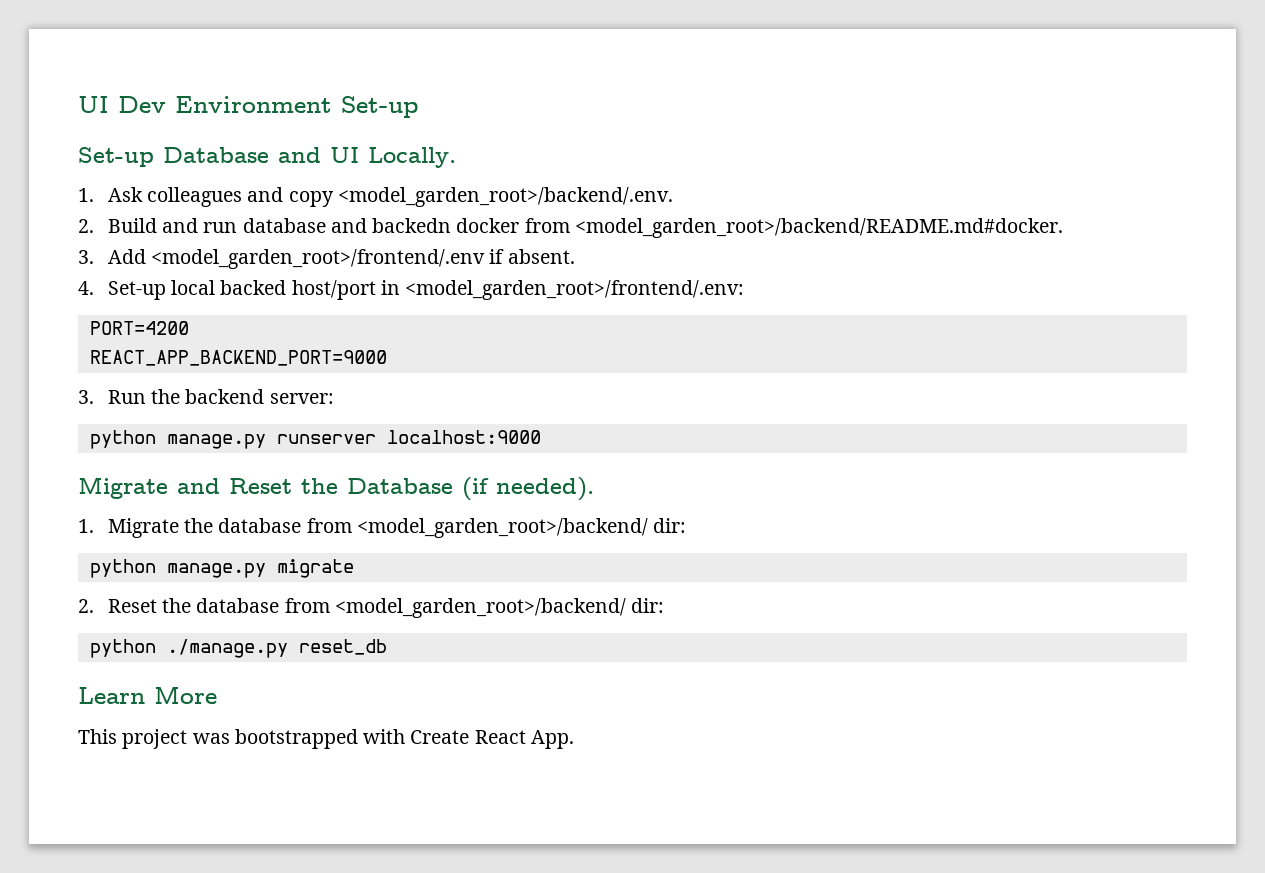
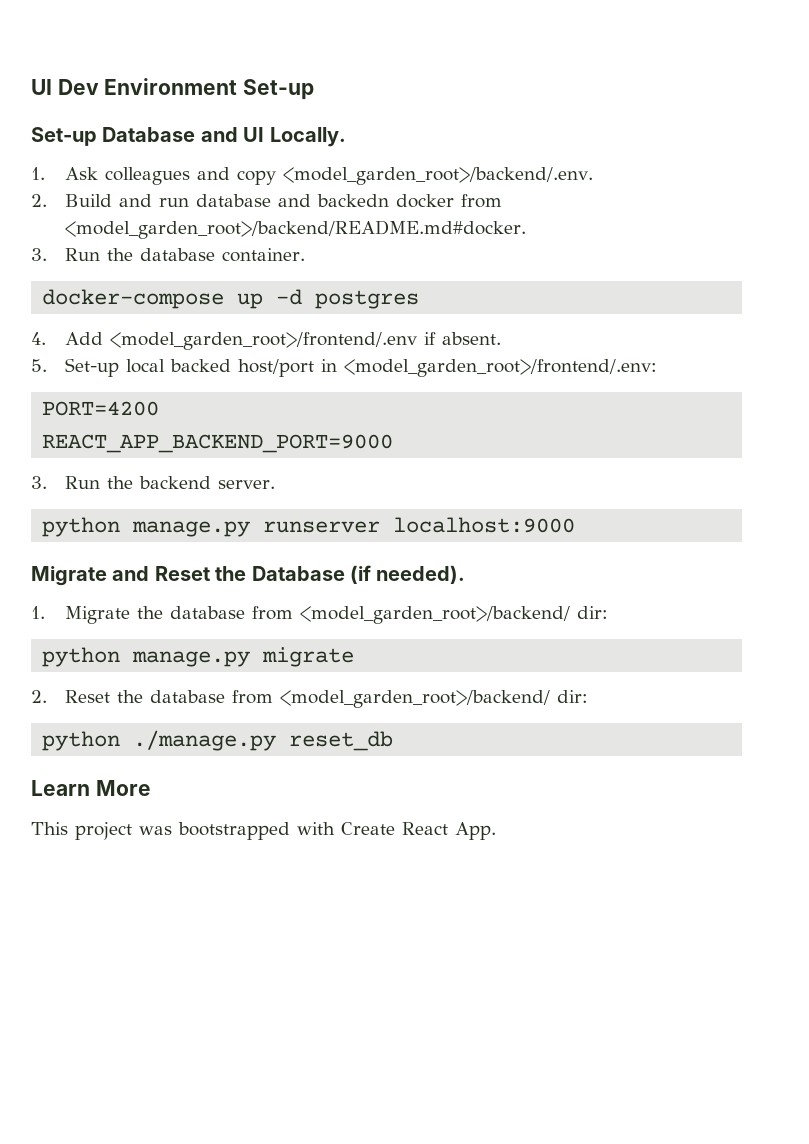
- 3. Add <model_garden_root>/frontend/.env if absent.
+ 3. Run the database container.
+ docker-compose up -d postgres
+ 4. Add <model_garden_root>/frontend/.env if absent.
- 4. Set-up local backed host/port in <model_garden_root>/frontend/.env:
+ 5. Set-up local backed host/port in <model_garden_root>/frontend/.env:
- 3. Run the backend server:
+ 3. Run the backend server.

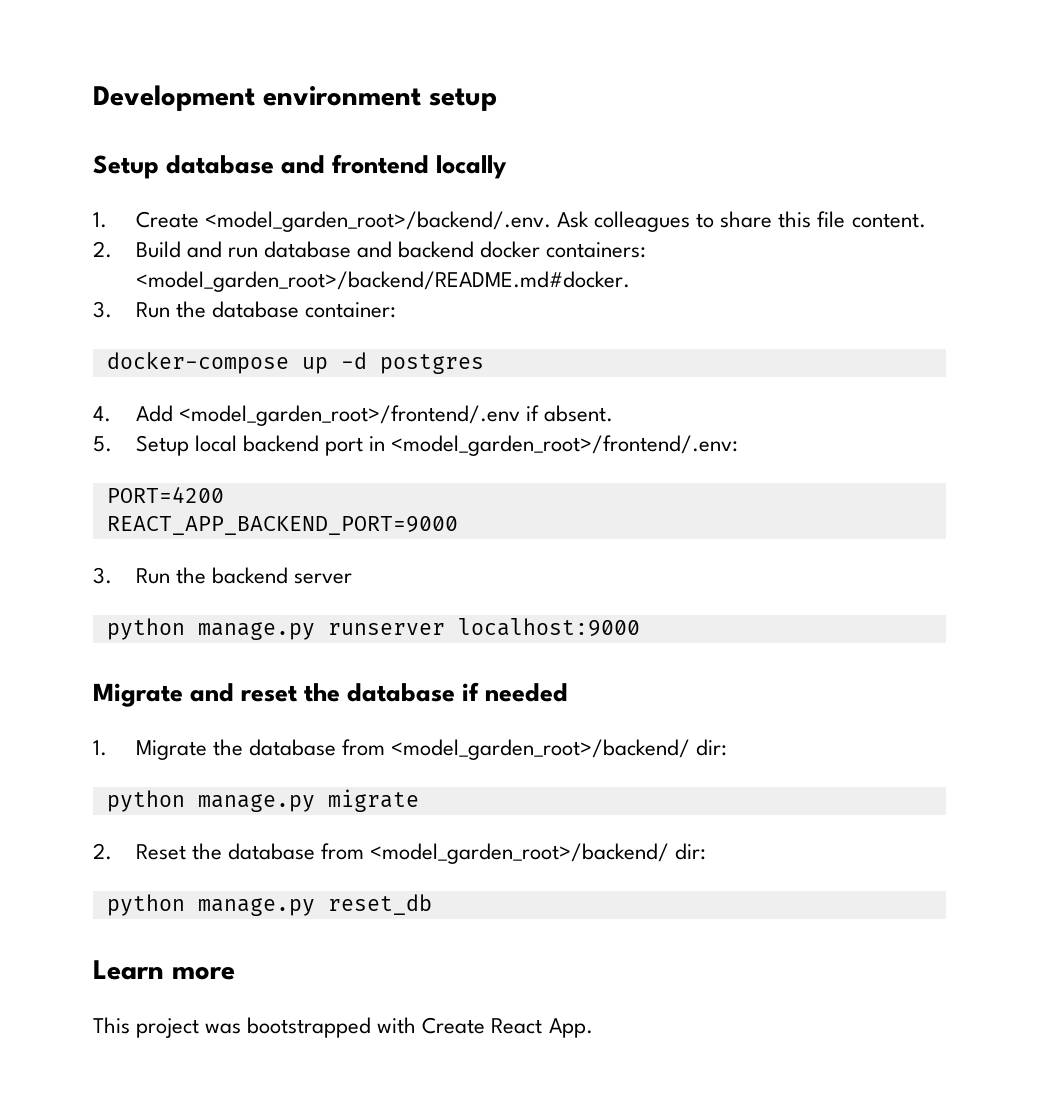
- UI Dev Environment Set-up
- Set-up Database and UI Locally.
- 1. Ask colleagues and copy <model_garden_root>/backend/.env.
+ Development environment setup
+ Setup database and frontend locally
+ 1. Create <model_garden_root>/backend/.env. Ask colleagues to share this file content.
- 2. Build and run database and backedn docker from <model_garden_root>/backend/README.md#docker.
+ 2. Build and run database and backend docker containers: <model_garden_root>/backend/README.md#docker.
- 3. Run the database container.
+ 3. Run the database container:
- 5. Set-up local backed host/port in <model_garden_root>/frontend/.env:
+ 5. Setup local backend port in <model_garden_root>/frontend/.env:
- 3. Run the backend server.
+ 3. Run the backend server
- Migrate and Reset the Database (if needed).
+ Migrate and reset the database if needed
- python ./manage.py reset_db
+ python manage.py reset_db
- Learn More
+ Learn more

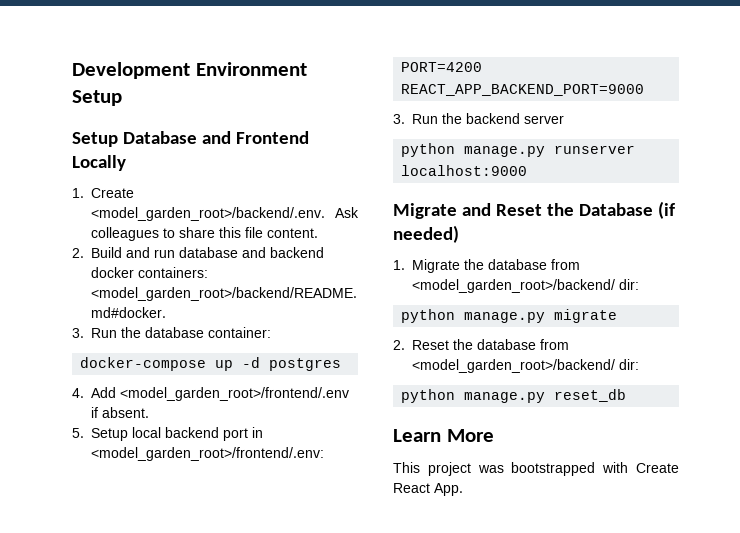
- Development environment setup
- Setup database and frontend locally
+ Development Environment Setup
+ Setup Database and Frontend Locally
- Migrate and reset the database if needed
+ Migrate and Reset the Database (if needed)
- Learn more
+ Learn More

